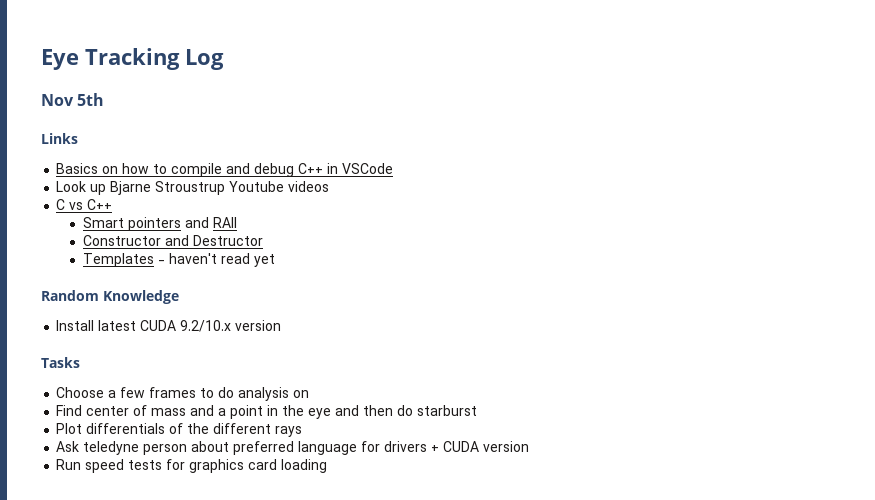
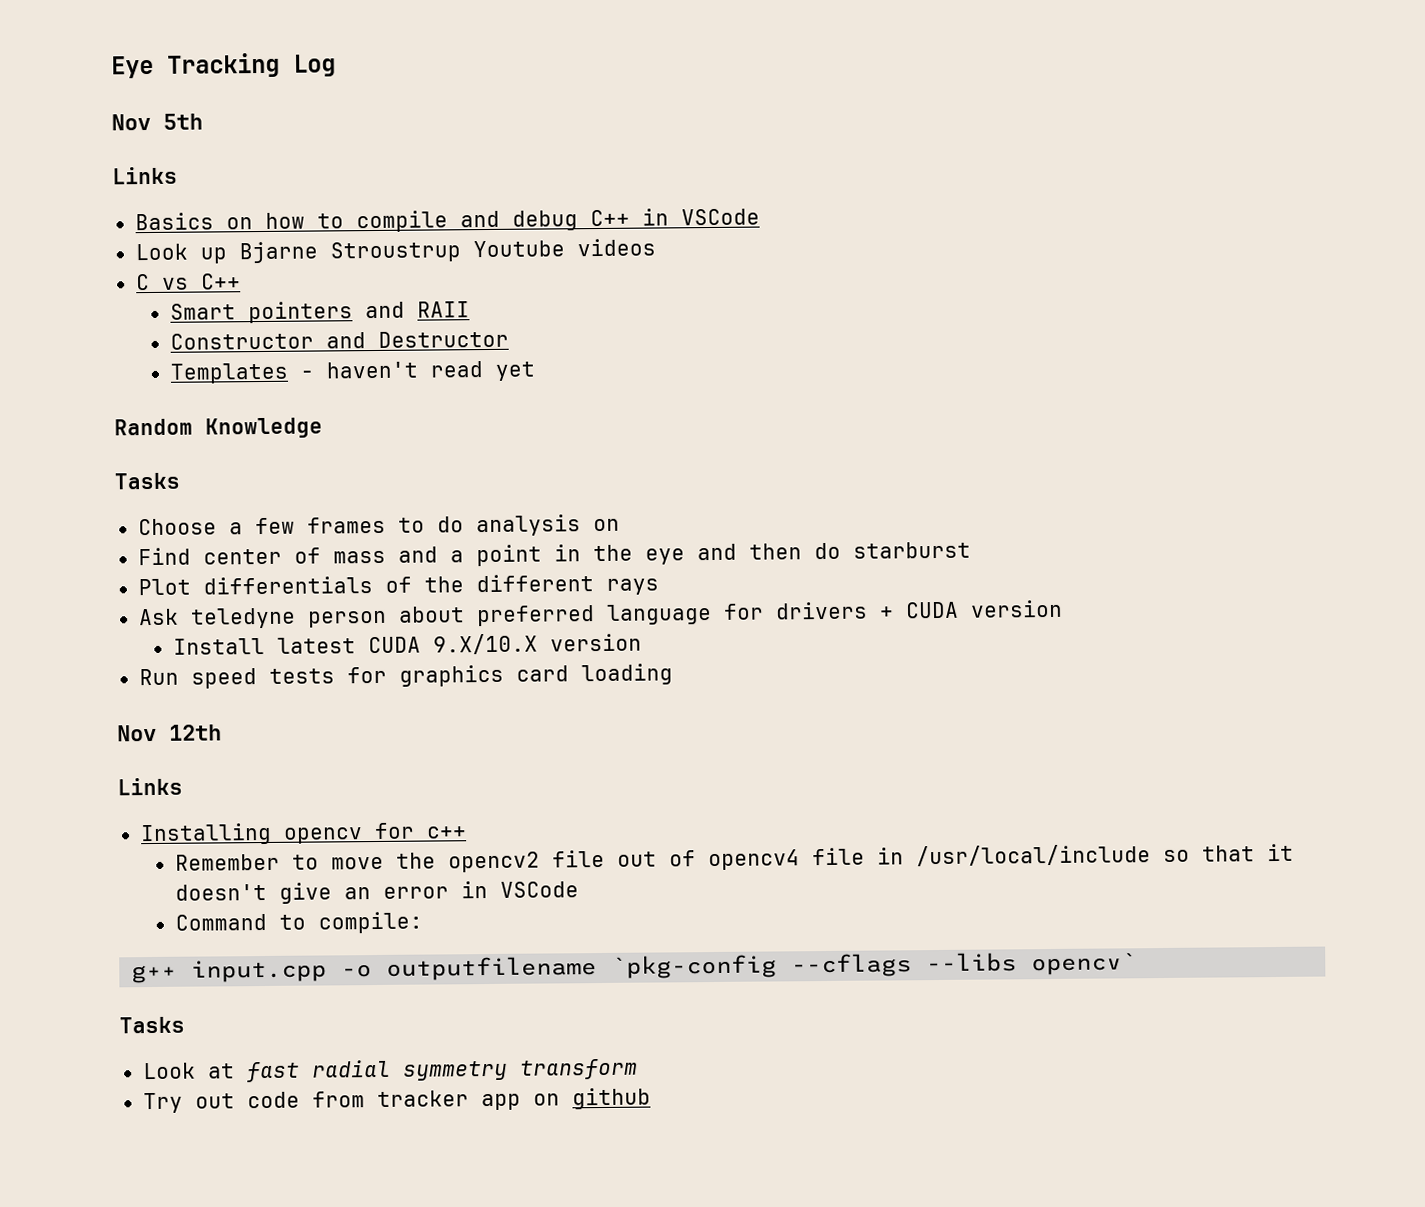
- Install latest CUDA 9.2/10.x version
+ Install latest CUDA 9.X/10.X version
+ Nov 12th
+ Links
+ Installing opencv for c++
+ Remember to move the opencv2 file out of opencv4 file in /usr/local/include so that it doesn't give an error in VSCode
+ Command to compile:
+ g++ input.cpp -o outputfilename `pkg-config --cflags --libs opencv`
+ Tasks
+ Look at fast radial symmetry transform
+ Try out code from tracker app on github

